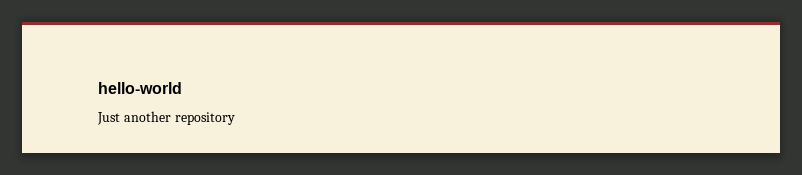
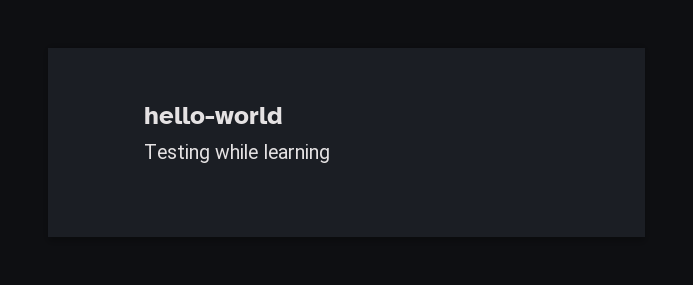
- Just another repository
+ Testing while learning

